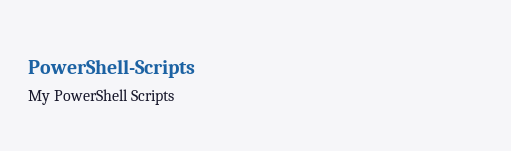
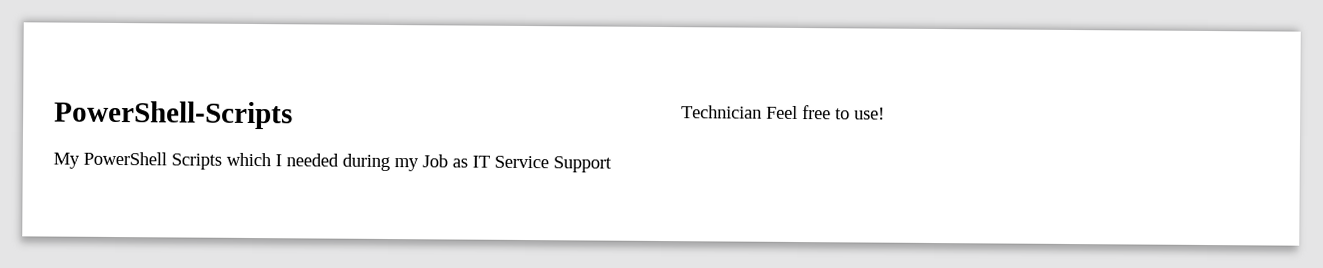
- My PowerShell Scripts
+ My PowerShell Scripts which I needed during my Job as IT Service Support Technician Feel free to use!

